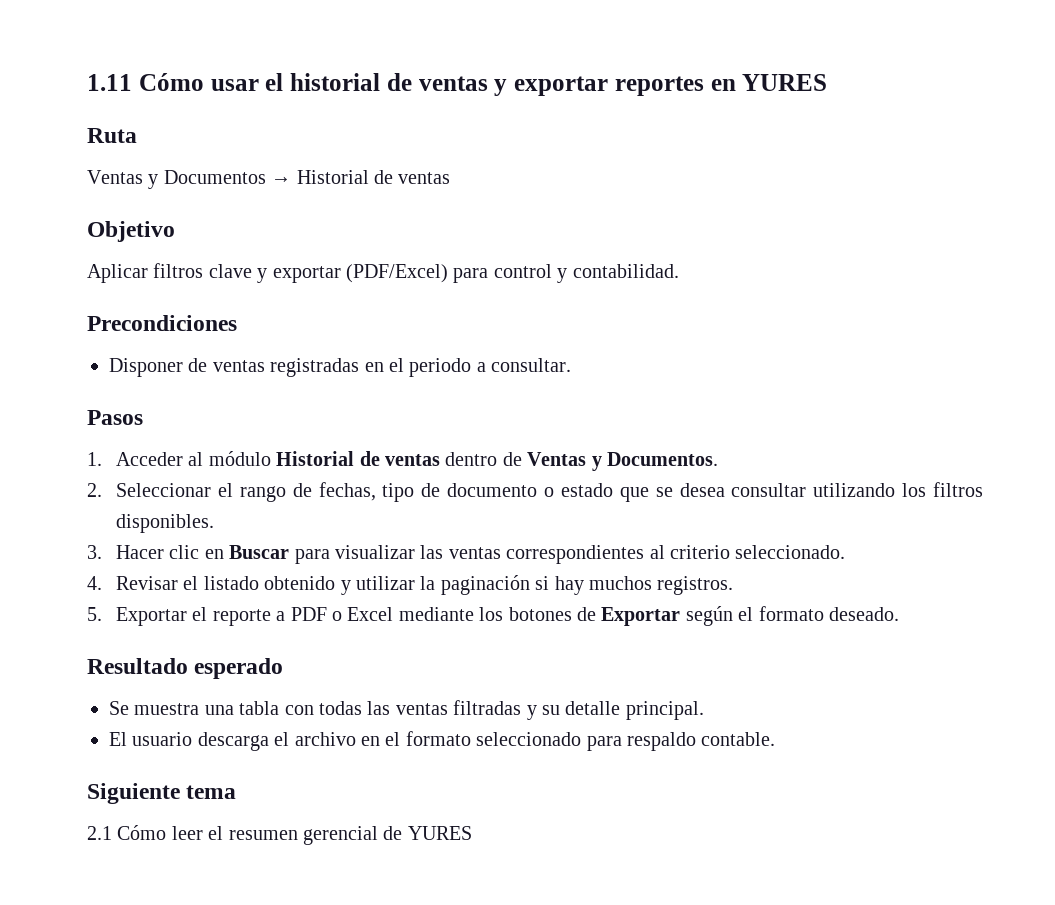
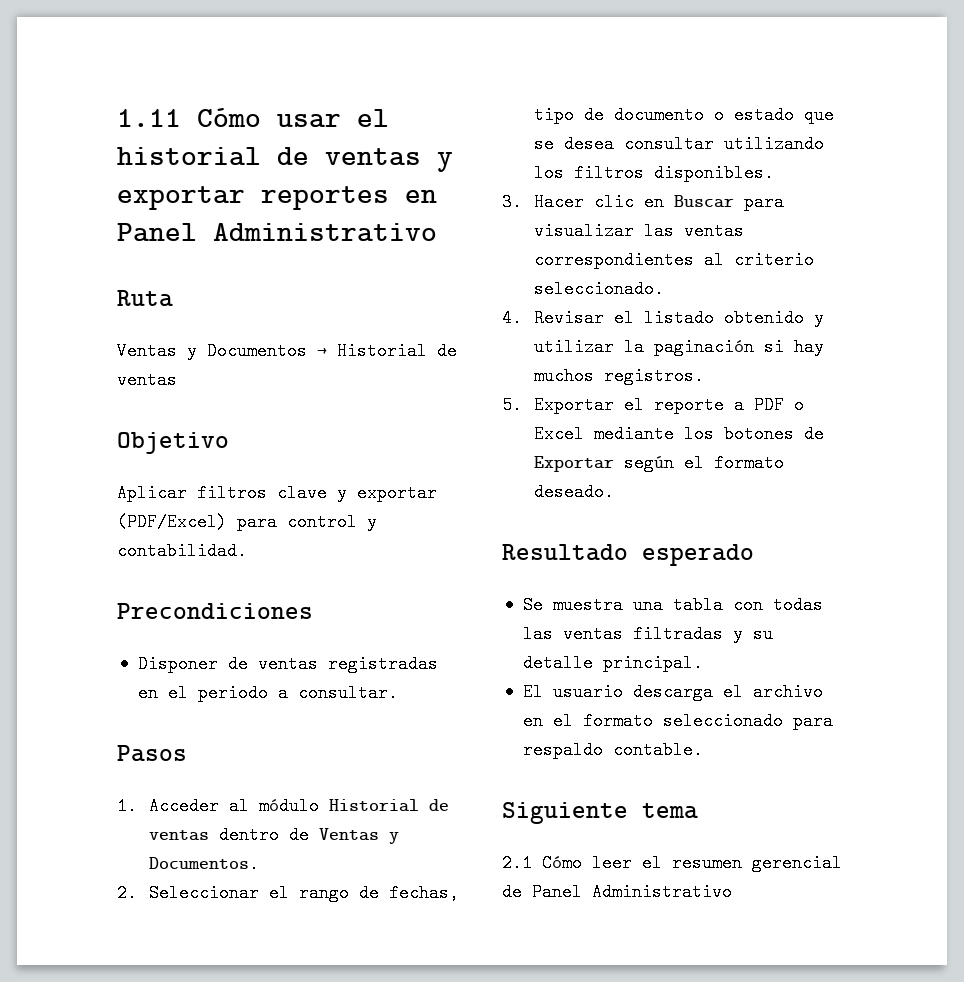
- 1.11 Cómo usar el historial de ventas y exportar reportes en YURES
+ 1.11 Cómo usar el historial de ventas y exportar reportes en Panel Administrativo
- 2.1 Cómo leer el resumen gerencial de YURES
+ 2.1 Cómo leer el resumen gerencial de Panel Administrativo

